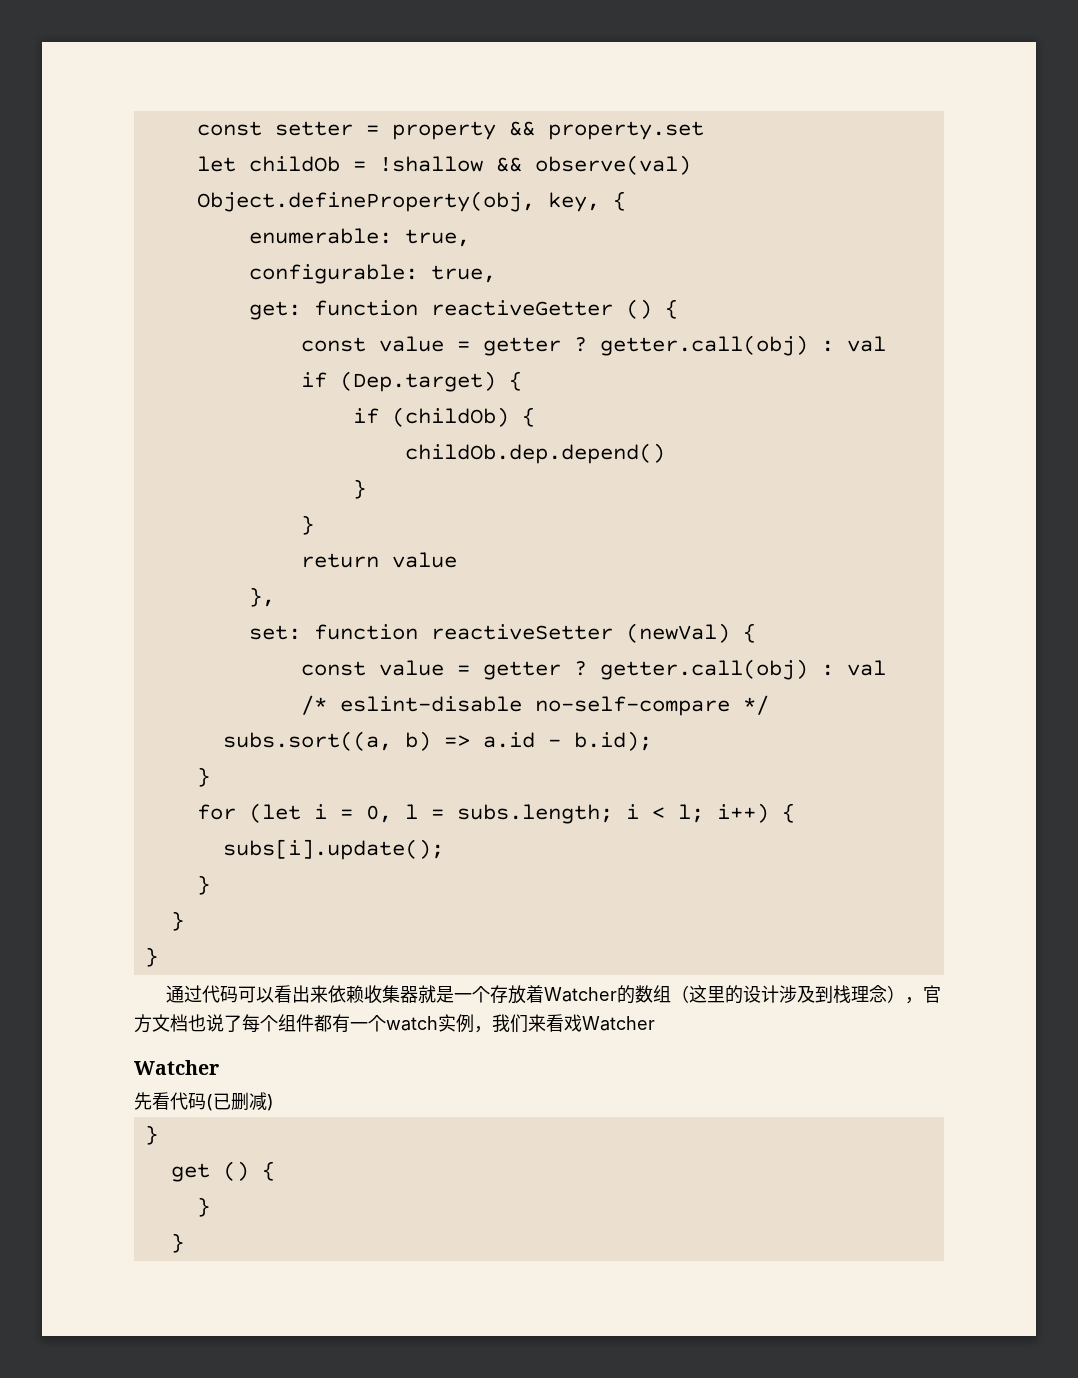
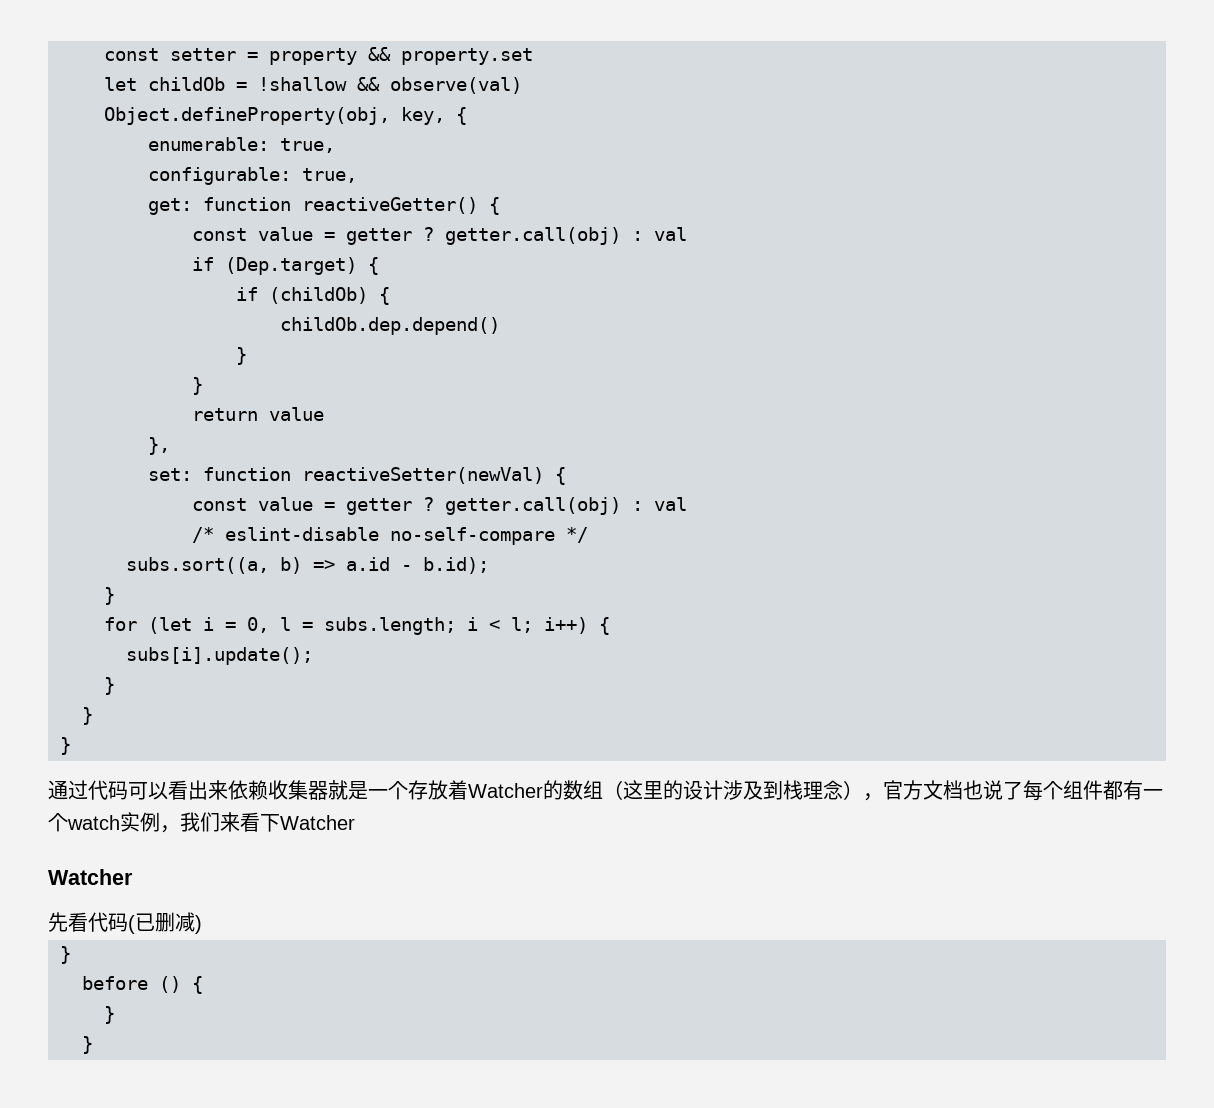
- get: function reactiveGetter () {
+ get: function reactiveGetter() {
- set: function reactiveSetter (newVal) {
+ set: function reactiveSetter(newVal) {
- 通过代码可以看出来依赖收集器就是一个存放着Watcher的数组（这里的设计涉及到栈理念），官方文档也说了每个组件都有一个watch实例，我们来看戏Watcher
+ 通过代码可以看出来依赖收集器就是一个存放着Watcher的数组（这里的设计涉及到栈理念），官方文档也说了每个组件都有一个watch实例，我们来看下Watcher
- get () {
+ before () {

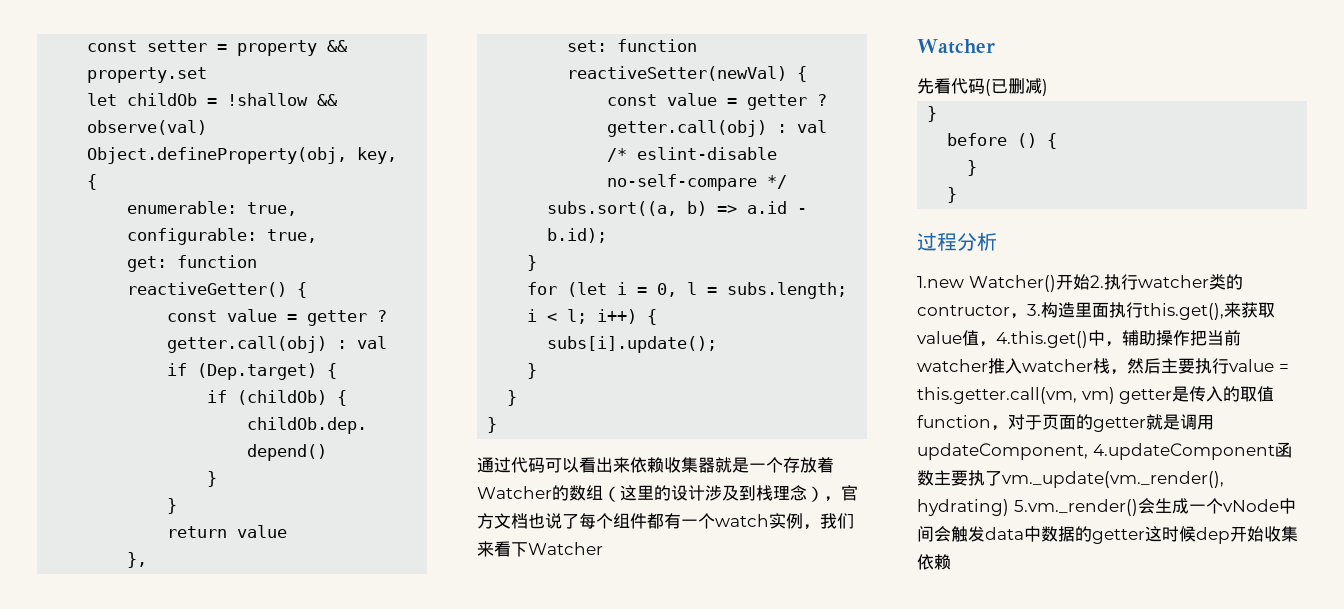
+ 过程分析
+ 1.new Watcher()开始2.执行watcher类的contructor，3.构造里面执行this.get(),来获取value值，4.this.get()中，辅助操作把当前watcher推入watcher栈，然后主要执行value = this.getter.call(vm, vm) getter是传入的取值function，对于页面的getter就是调用updateComponent, 4.updateComponent函数主要执了vm._update(vm._render(), hydrating) 5.vm._render()会生成一个vNode中间会触发data中数据的getter这时候dep开始收集依赖

